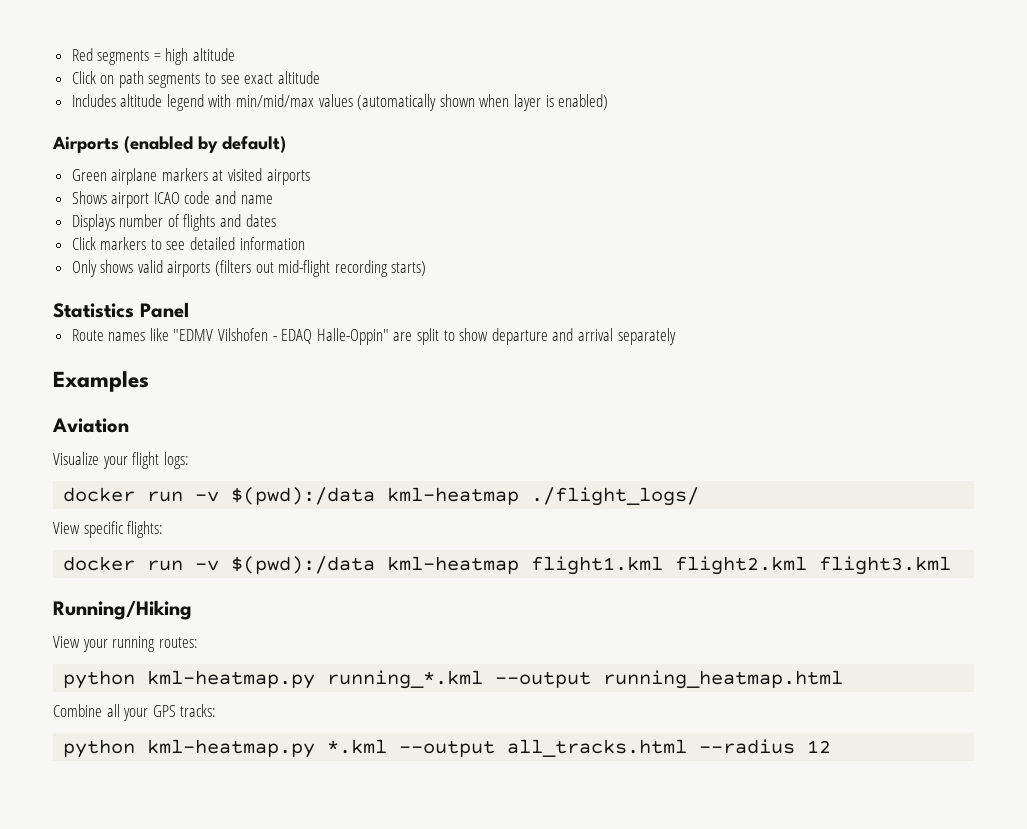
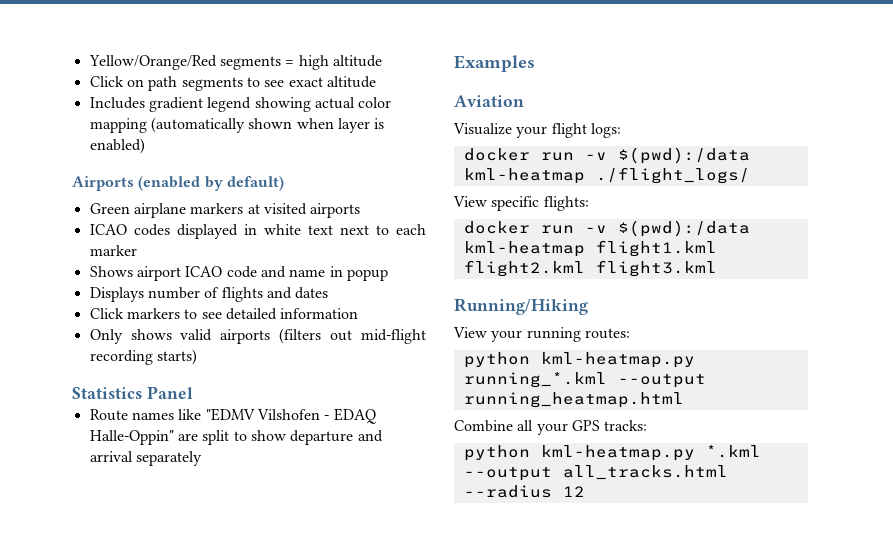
- Red segments = high altitude
+ Yellow/Orange/Red segments = high altitude
- Includes altitude legend with min/mid/max values (automatically shown when layer is enabled)
+ Includes gradient legend showing actual color mapping (automatically shown when layer is enabled)
+ ICAO codes displayed in white text next to each marker
- Shows airport ICAO code and name
+ Shows airport ICAO code and name in popup

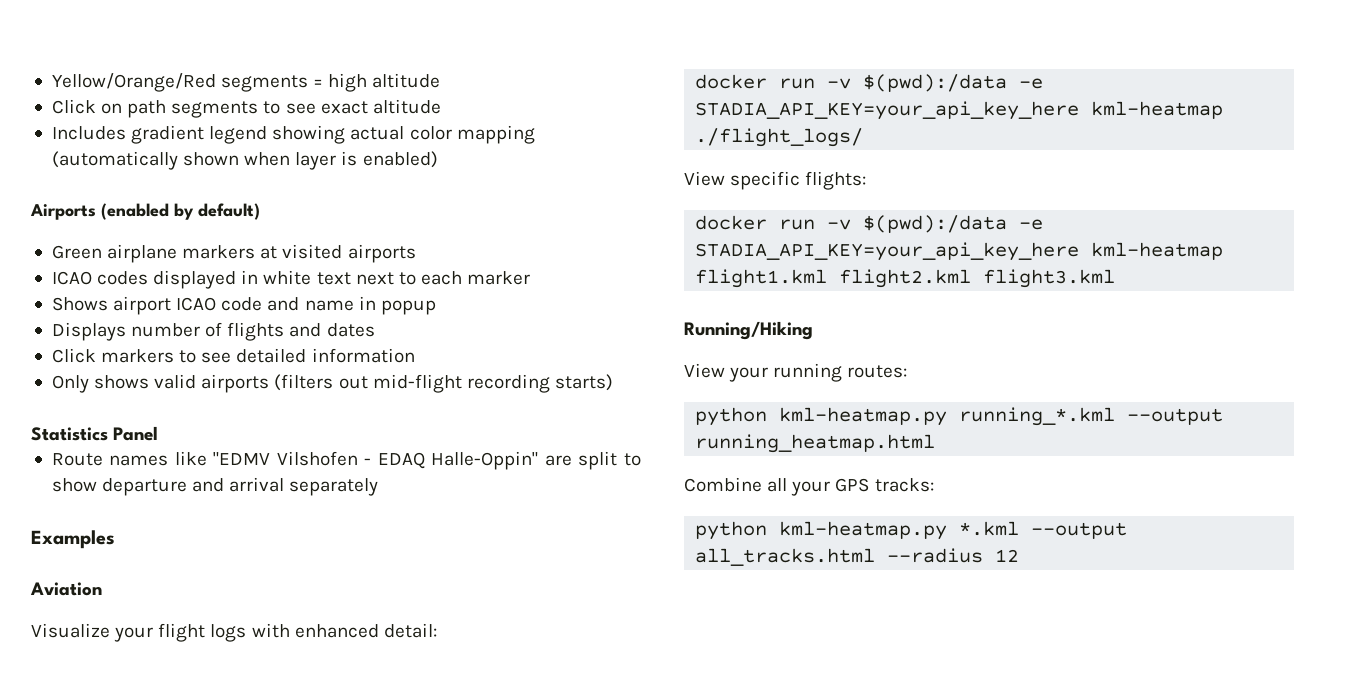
- Visualize your flight logs:
- docker run -v $(pwd):/data kml-heatmap ./flight_logs/
+ Visualize your flight logs with enhanced detail:
+ docker run -v $(pwd):/data -e STADIA_API_KEY=your_api_key_here kml-heatmap ./flight_logs/
- docker run -v $(pwd):/data kml-heatmap flight1.kml flight2.kml flight3.kml
+ docker run -v $(pwd):/data -e STADIA_API_KEY=your_api_key_here kml-heatmap flight1.kml flight2.kml flight3.kml

